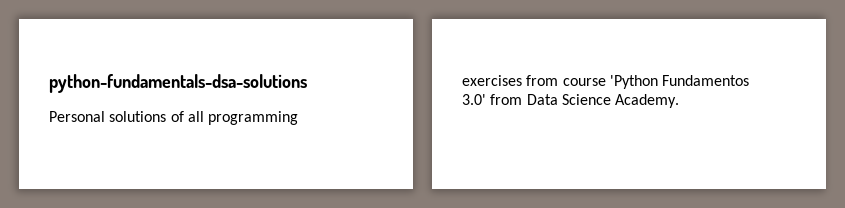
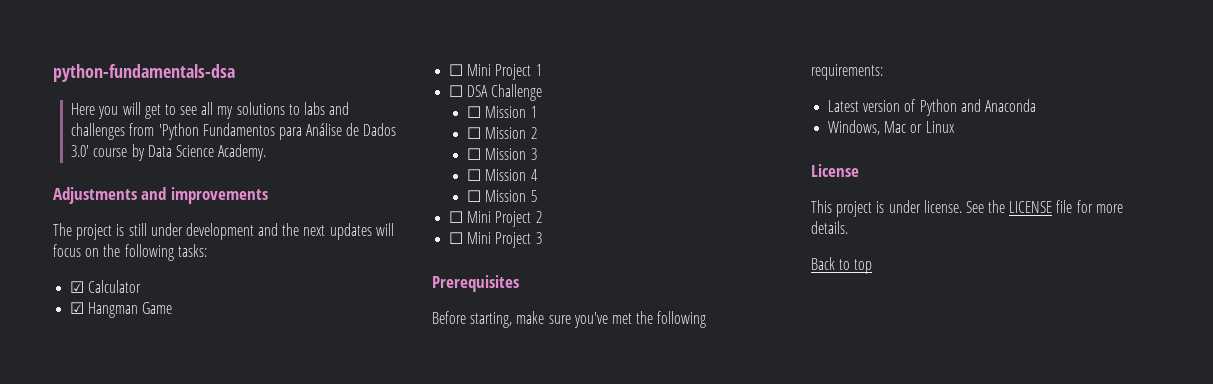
- python-fundamentals-dsa-solutions
- Personal solutions of all programming exercises from course 'Python Fundamentos 3.0' from Data Science Academy.
+ python-fundamentals-dsa
+ Here you will get to see all my solutions to labs and challenges from 'Python Fundamentos para Análise de Dados 3.0' course by Data Science Academy.
+ Adjustments and improvements
+ The project is still under development and the next updates will focus on the following tasks:
+ ☑ Calculator
+ ☑ Hangman Game
+ ☐ Mini Project 1
+ ☐ DSA Challenge
+ ☐ Mission 1
+ ☐ Mission 2
+ ☐ Mission 3
+ ☐ Mission 4
+ ☐ Mission 5
+ ☐ Mini Project 2
+ ☐ Mini Project 3
+ Prerequisites
+ Before starting, make sure you've met the following requirements:
+ Latest version of Python and Anaconda
+ Windows, Mac or Linux
+ License
+ This project is under license. See the LICENSE file for more details.
+ Back to top

